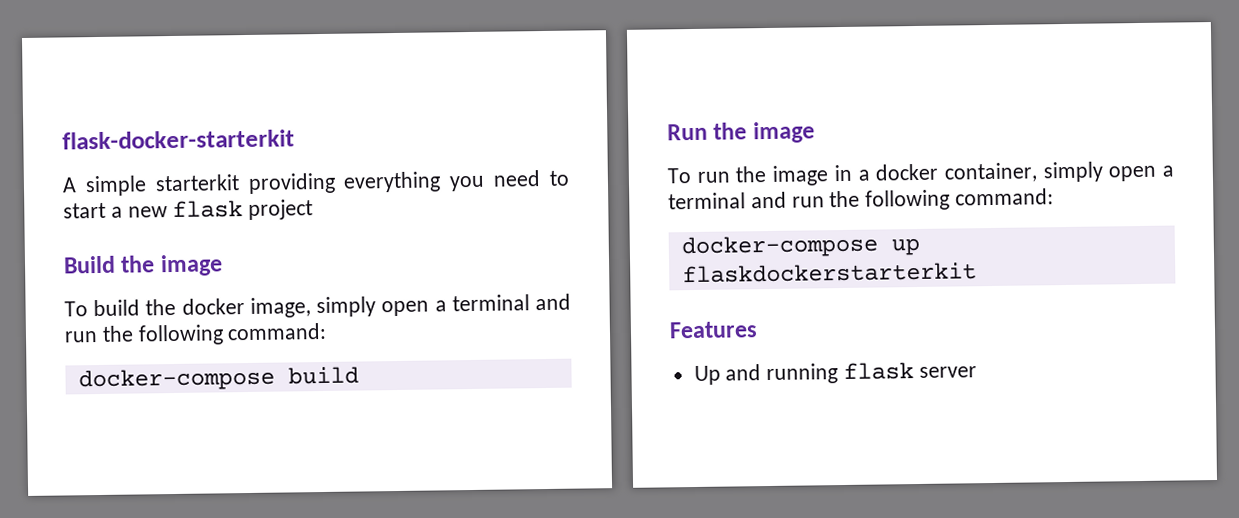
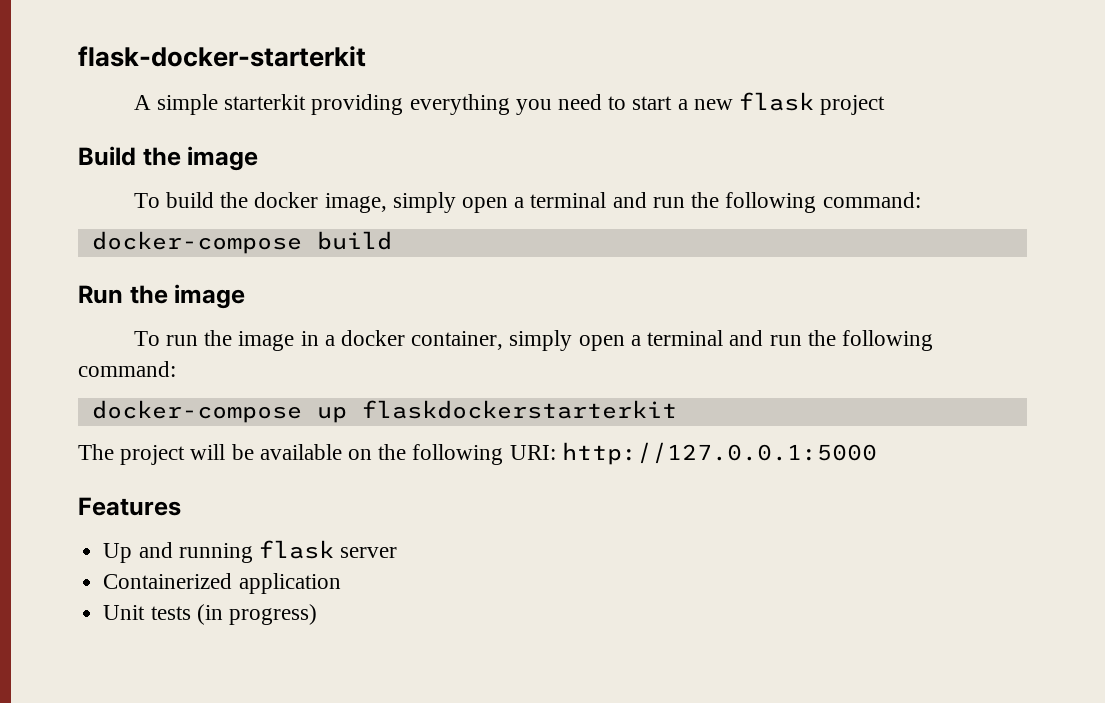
+ The project will be available on the following URI: http://127.0.0.1:5000
+ Containerized application
+ Unit tests (in progress)

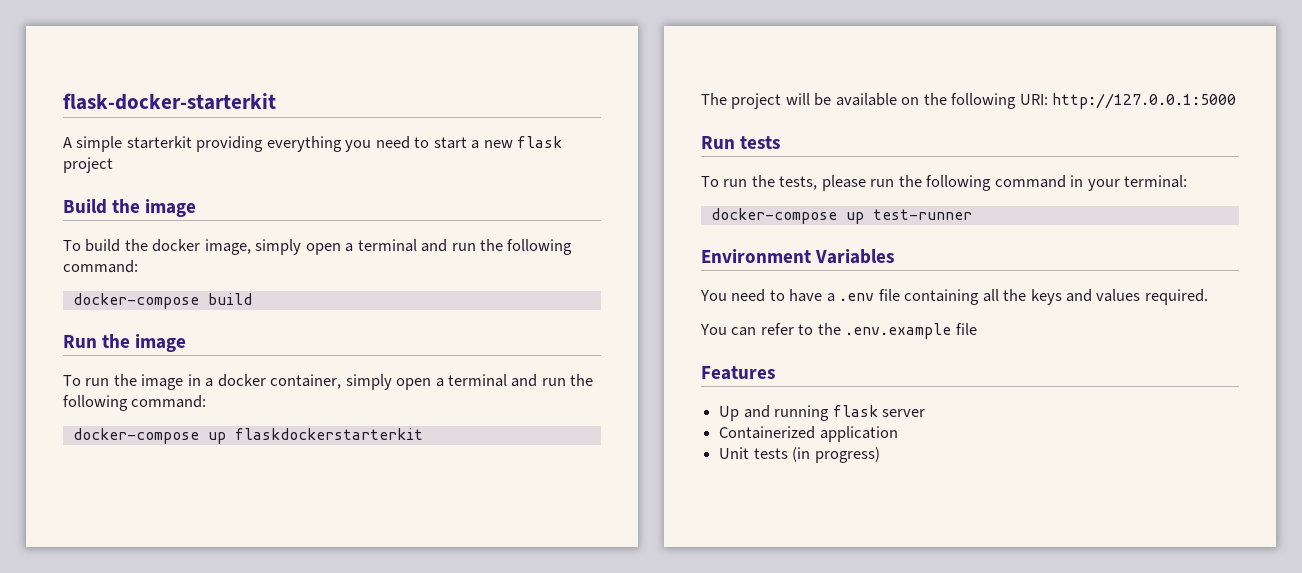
+ Run tests
+ To run the tests, please run the following command in your terminal:
+ docker-compose up test-runner
+ Environment Variables
+ You need to have a .env file containing all the keys and values required.
+ You can refer to the .env.example file

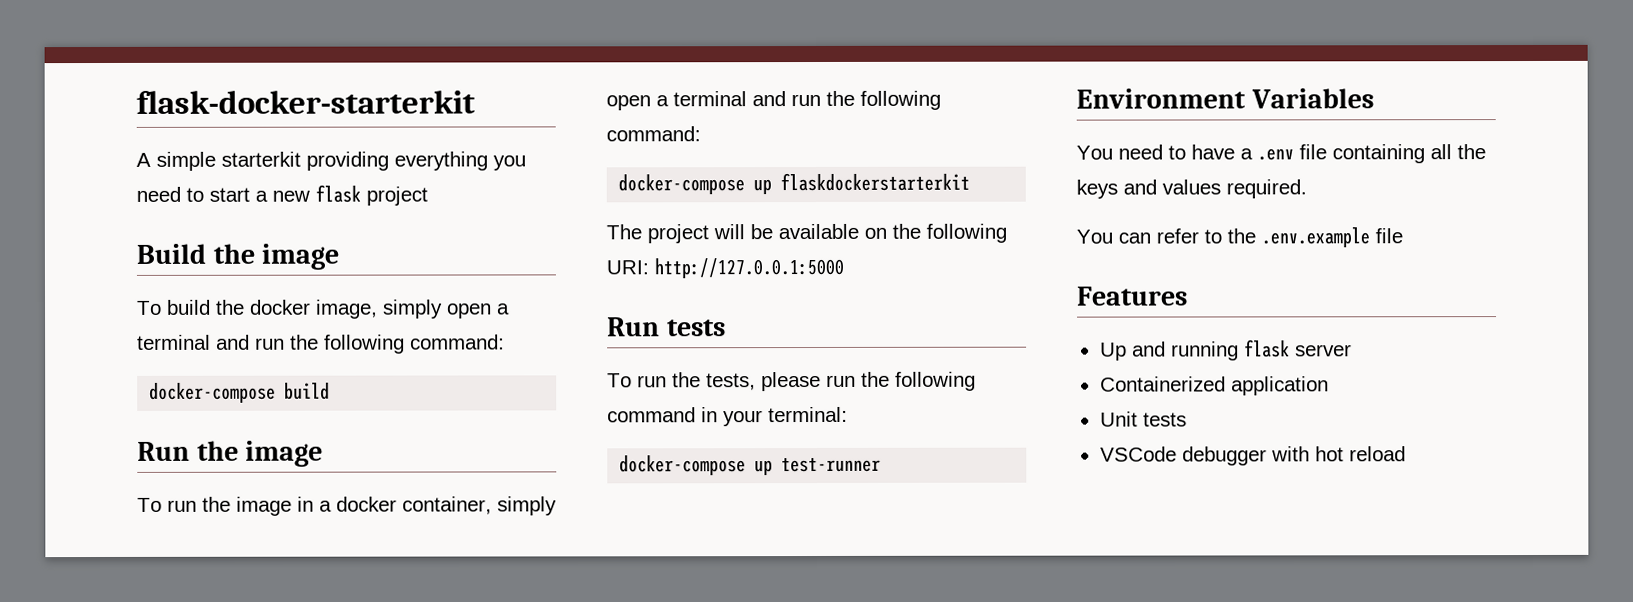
- Unit tests (in progress)
+ Unit tests
+ VSCode debugger with hot reload

